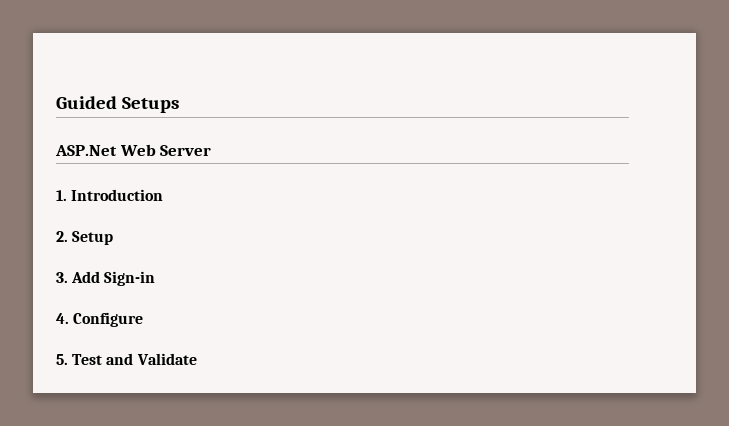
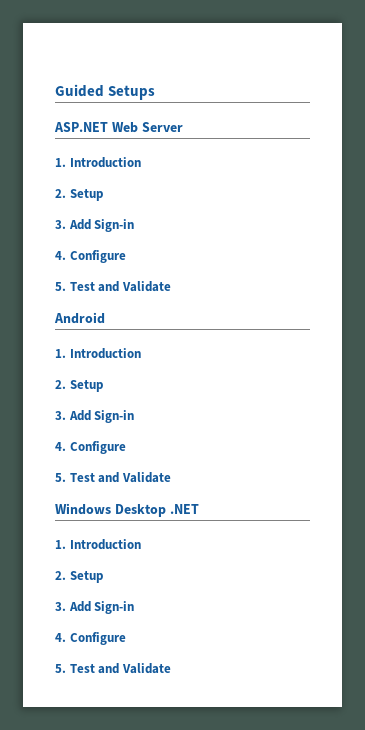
- ASP.Net Web Server
+ ASP.NET Web Server
+ Android
+ 1. Introduction
+ 2. Setup
+ 3. Add Sign-in
+ 4. Configure
+ 5. Test and Validate
+ Windows Desktop .NET
+ 1. Introduction
+ 2. Setup
+ 3. Add Sign-in
+ 4. Configure
+ 5. Test and Validate

